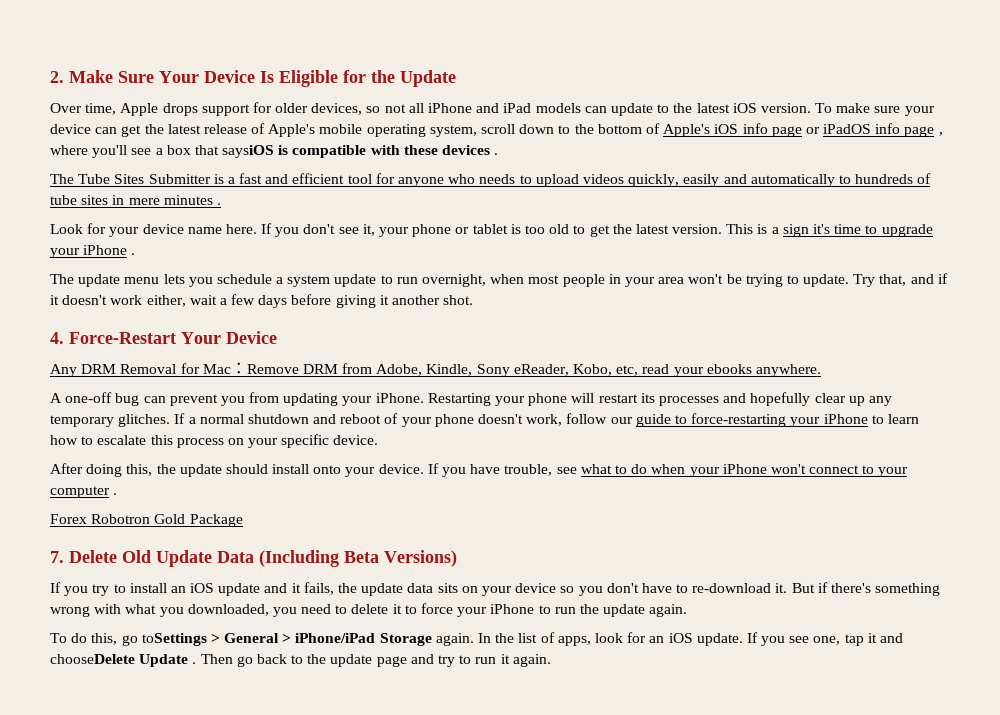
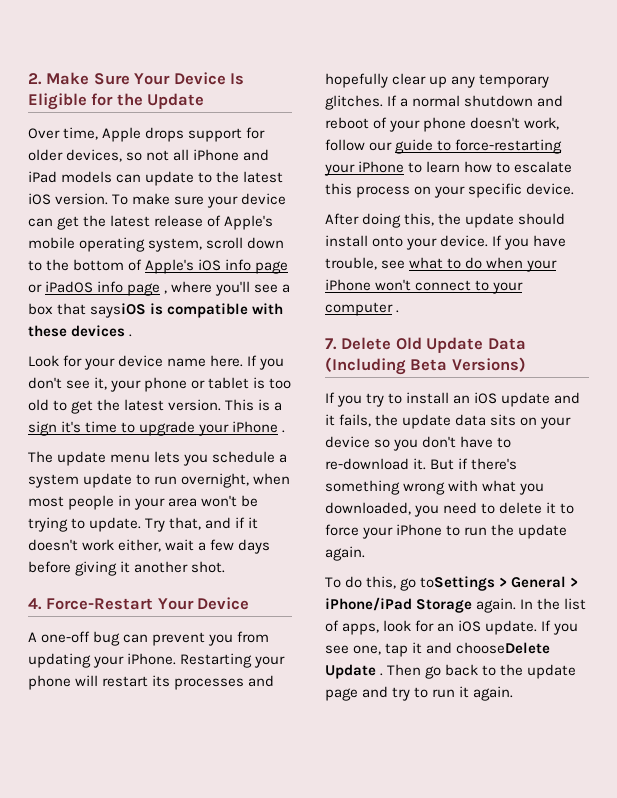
- The Tube Sites Submitter is a fast and efficient tool for anyone who needs to upload videos quickly, easily and automatically to hundreds of tube sites in mere minutes .
- Any DRM Removal for Mac：Remove DRM from Adobe, Kindle, Sony eReader, Kobo, etc, read your ebooks anywhere.
- Forex Robotron Gold Package

